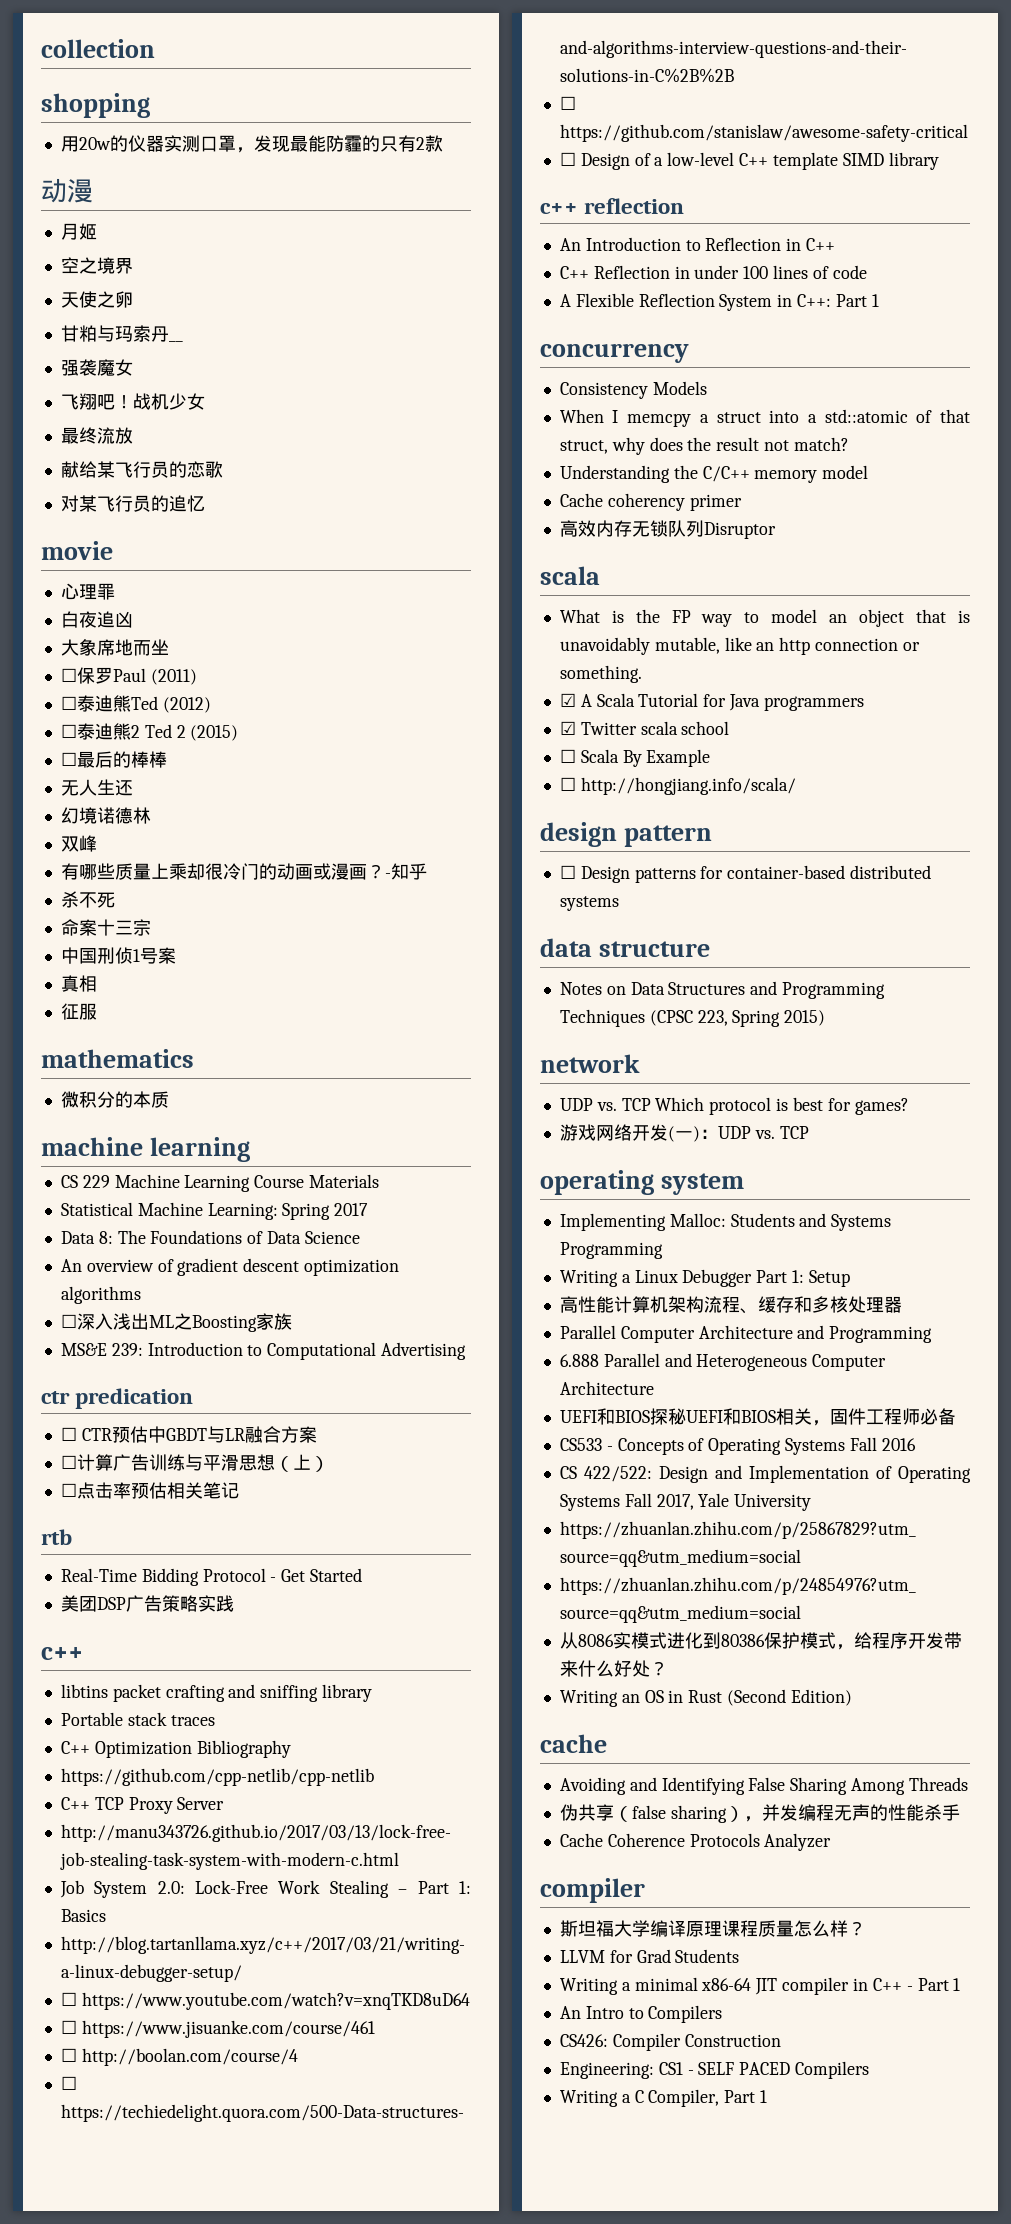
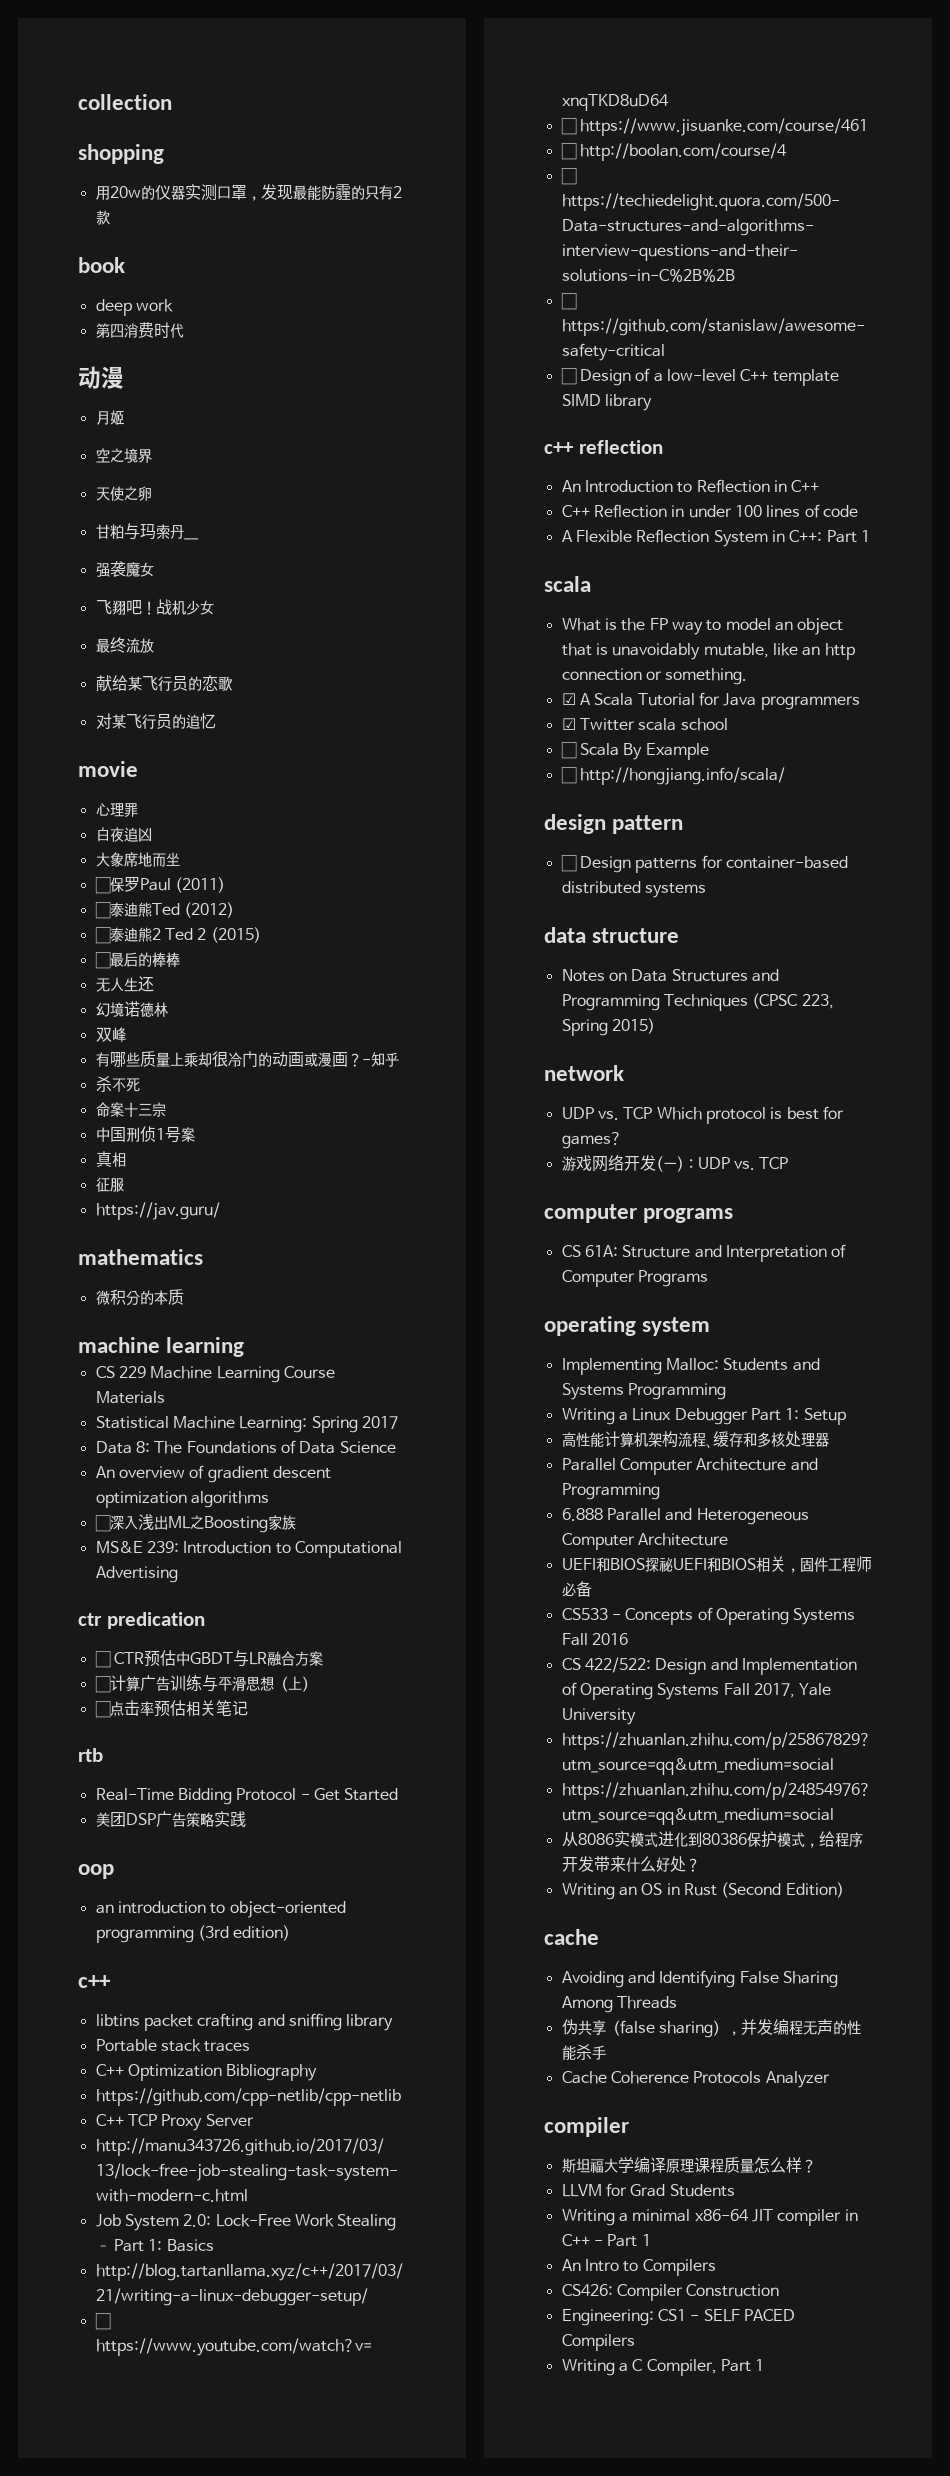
+ book
+ deep work
+ 第四消费时代
+ https://jav.guru/
+ oop
+ an introduction to object-oriented programming (3rd edition)
- concurrency
- Consistency Models
- When I memcpy a struct into a std::atomic of that struct, why does the result not match?
- Understanding the C/C++ memory model
- Cache coherency primer
- 高效内存无锁队列Disruptor
+ computer programs
+ CS 61A: Structure and Interpretation of Computer Programs

